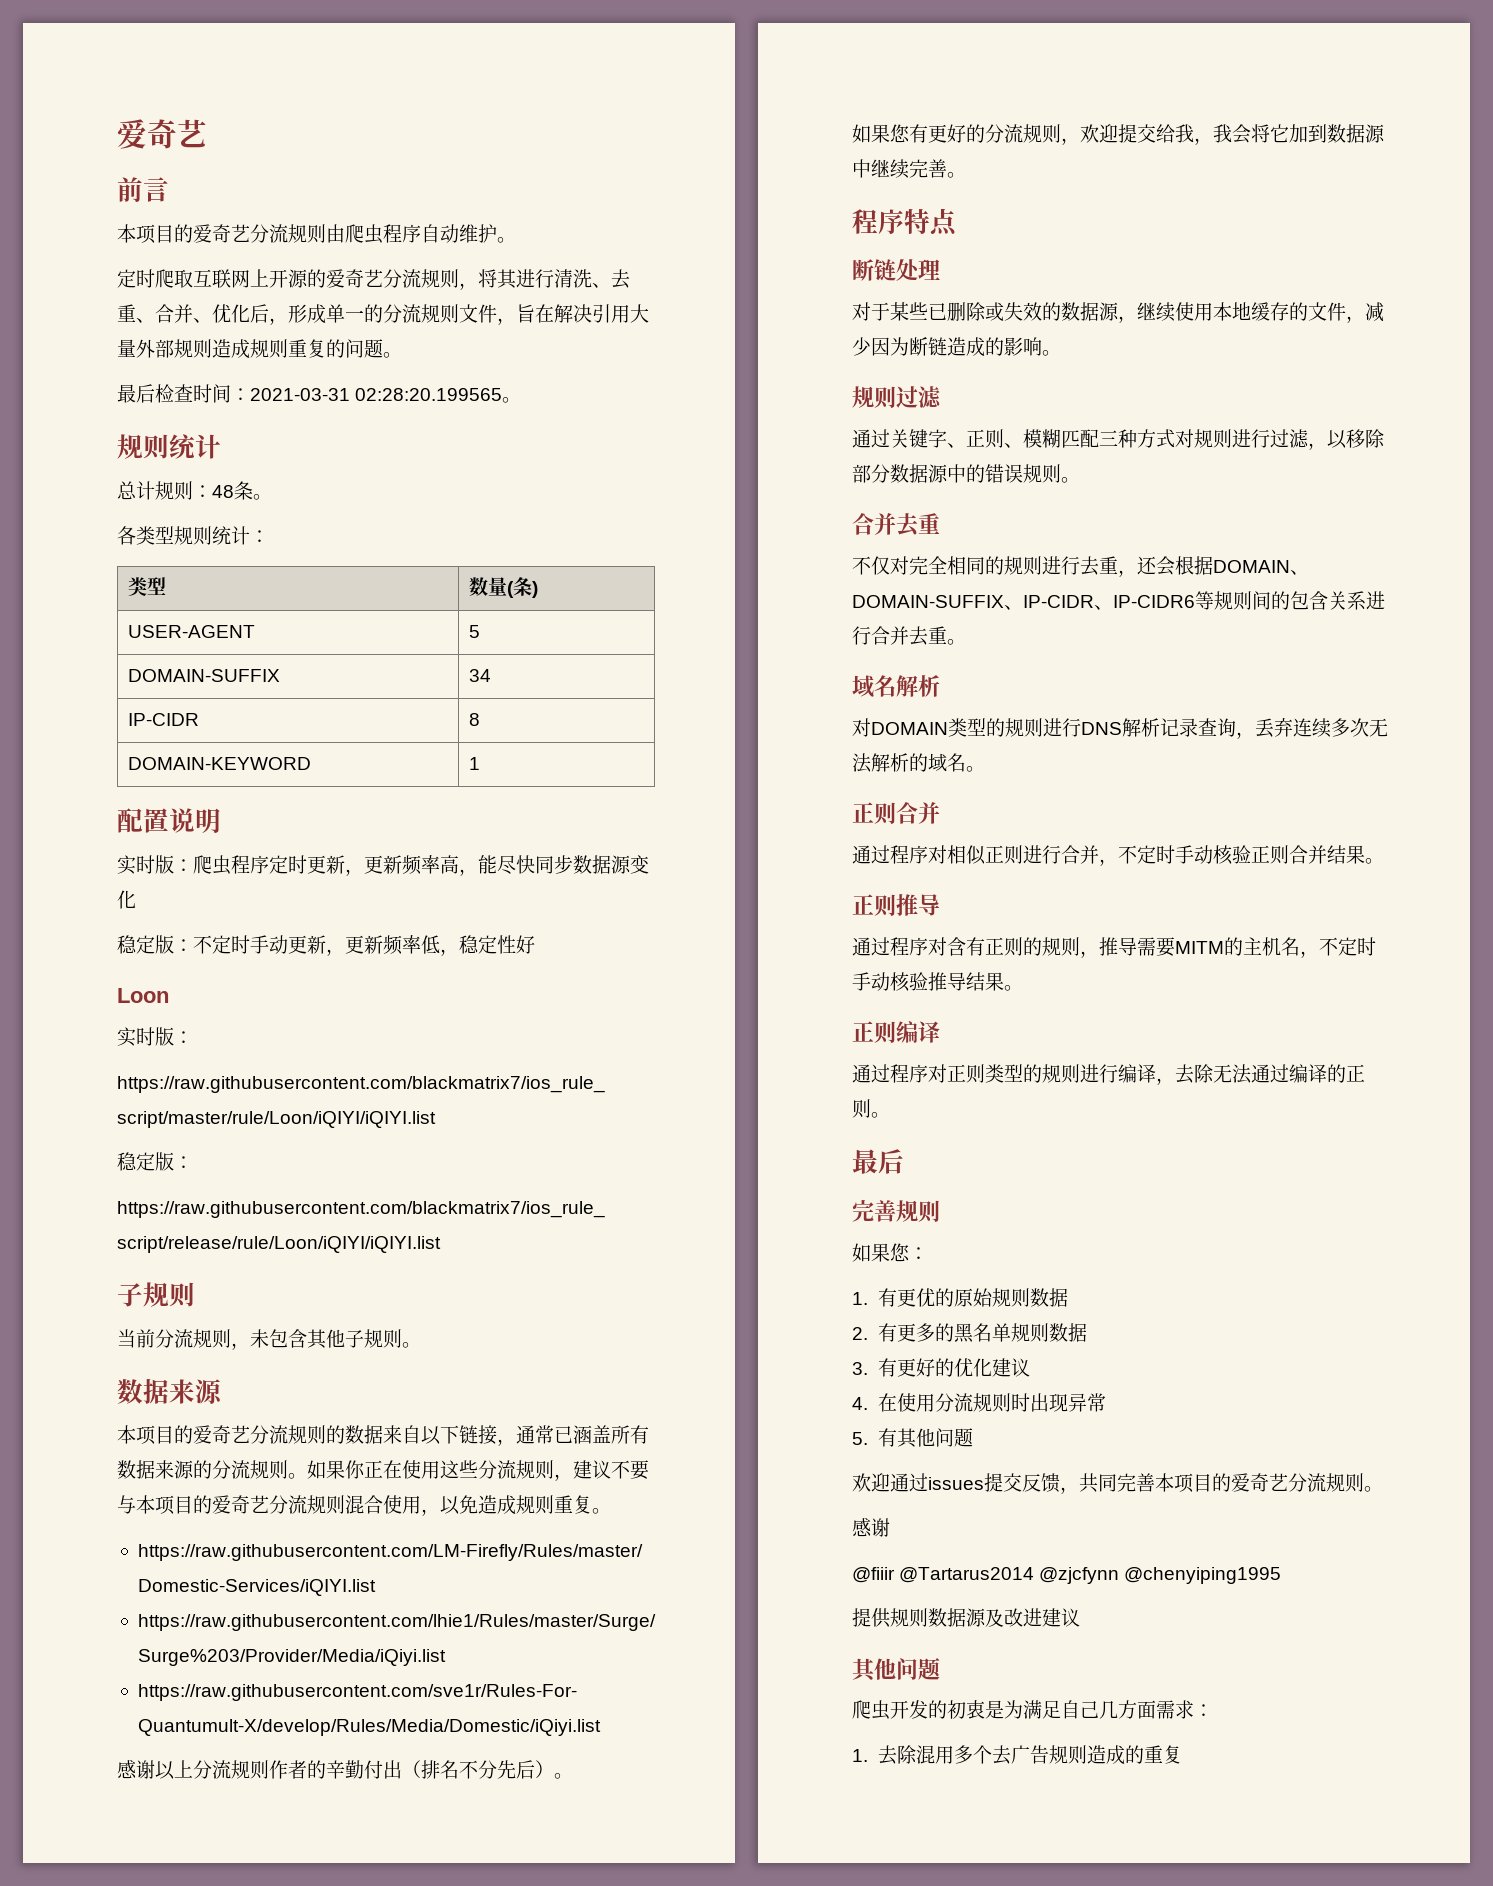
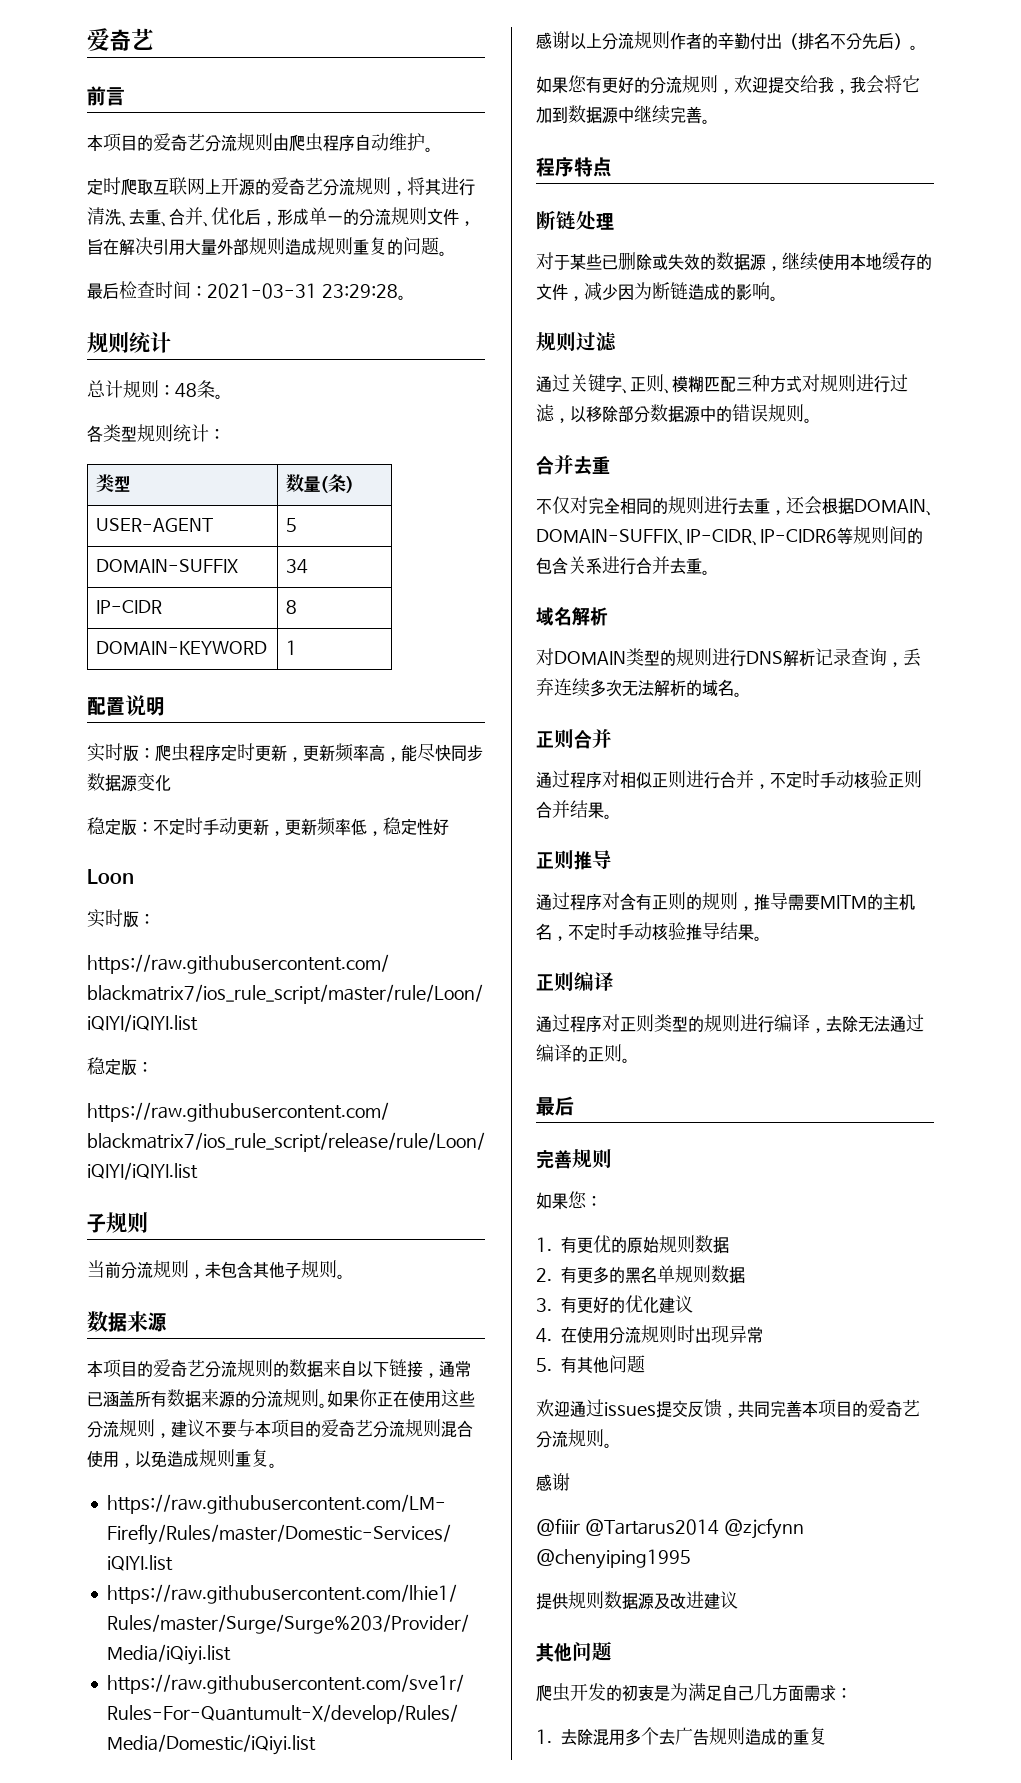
- 最后检查时间：2021-03-31 02:28:20.199565。
+ 最后检查时间：2021-03-31 23:29:28。

